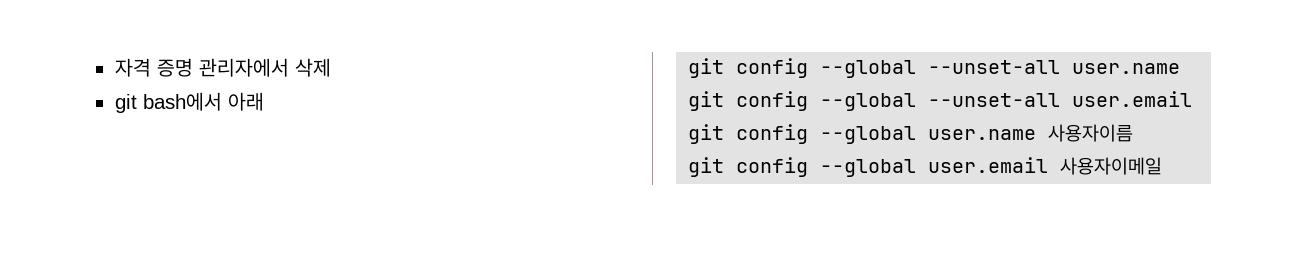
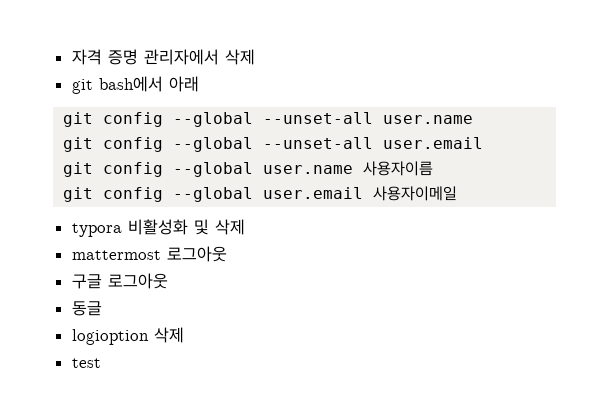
+ typora 비활성화 및 삭제
+ mattermost 로그아웃
+ 구글 로그아웃
+ 동글
+ logioption 삭제
+ test

